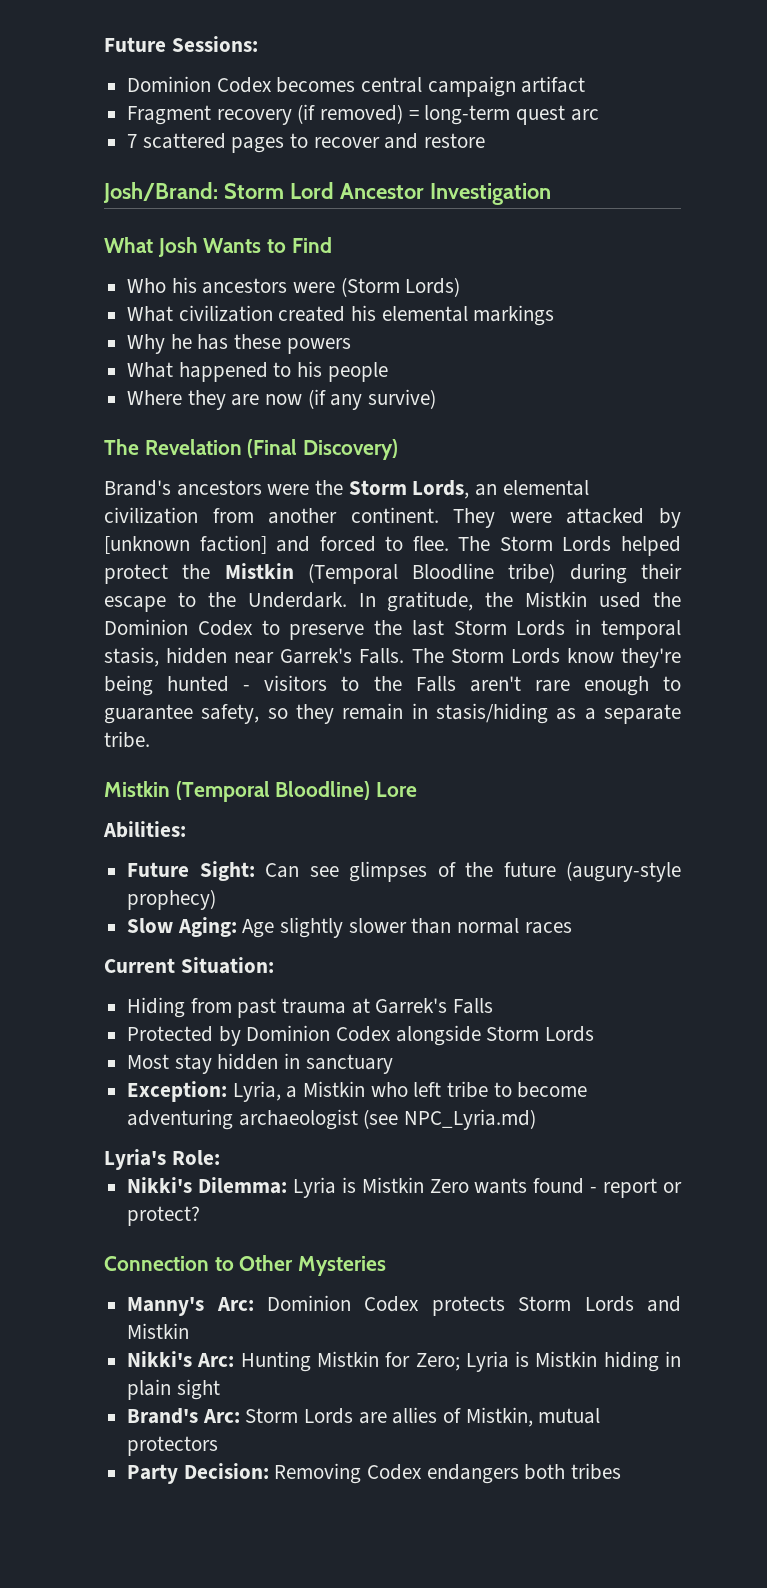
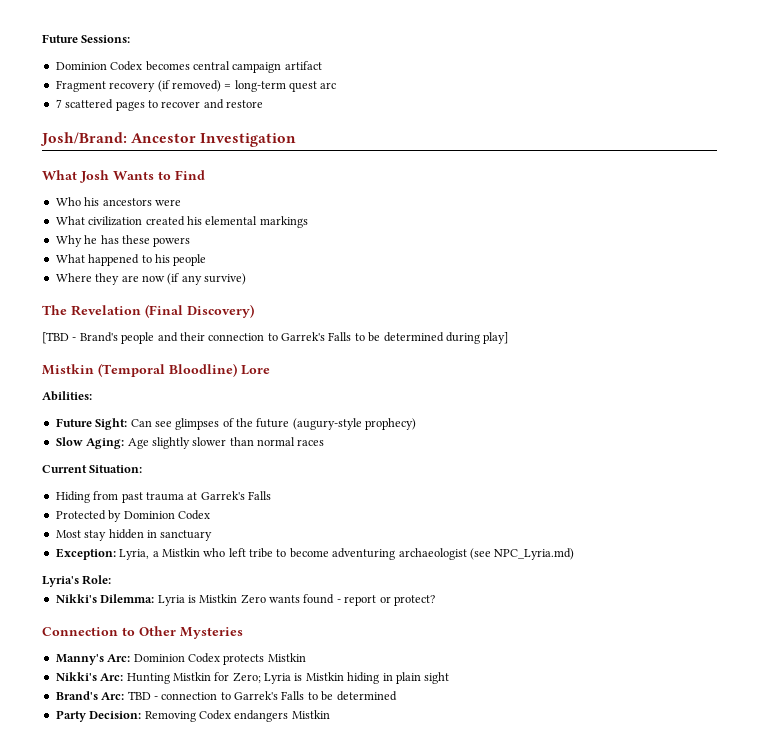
- Josh/Brand: Storm Lord Ancestor Investigation
+ Josh/Brand: Ancestor Investigation
- Who his ancestors were (Storm Lords)
+ Who his ancestors were
- Brand's ancestors were the Storm Lords, an elemental civilization from another continent. They were attacked by [unknown faction] and forced to flee. The Storm Lords helped protect the Mistkin (Temporal Bloodline tribe) during their escape to the Underdark. In gratitude, the Mistkin used the Dominion Codex to preserve the last Storm Lords in temporal stasis, hidden near Garrek's Falls. The Storm Lords know they're being hunted - visitors to the Falls aren't rare enough to guarantee safety, so they remain in stasis/hiding as a separate tribe.
+ [TBD - Brand's people and their connection to Garrek's Falls to be determined during play]
- Protected by Dominion Codex alongside Storm Lords
+ Protected by Dominion Codex
- Manny's Arc: Dominion Codex protects Storm Lords and Mistkin
+ Manny's Arc: Dominion Codex protects Mistkin
- Brand's Arc: Storm Lords are allies of Mistkin, mutual protectors
+ Brand's Arc: TBD - connection to Garrek's Falls to be determined
- Party Decision: Removing Codex endangers both tribes
+ Party Decision: Removing Codex endangers Mistkin

